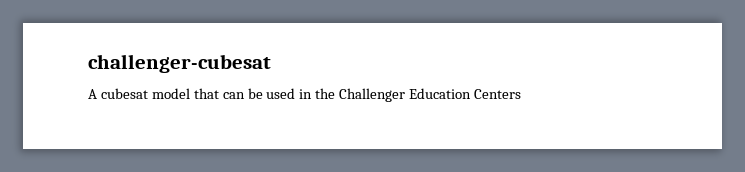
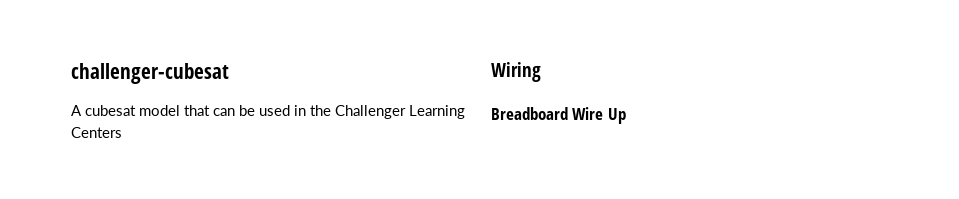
- A cubesat model that can be used in the Challenger Education Centers
+ A cubesat model that can be used in the Challenger Learning Centers
+ Wiring
+ Breadboard Wire Up

